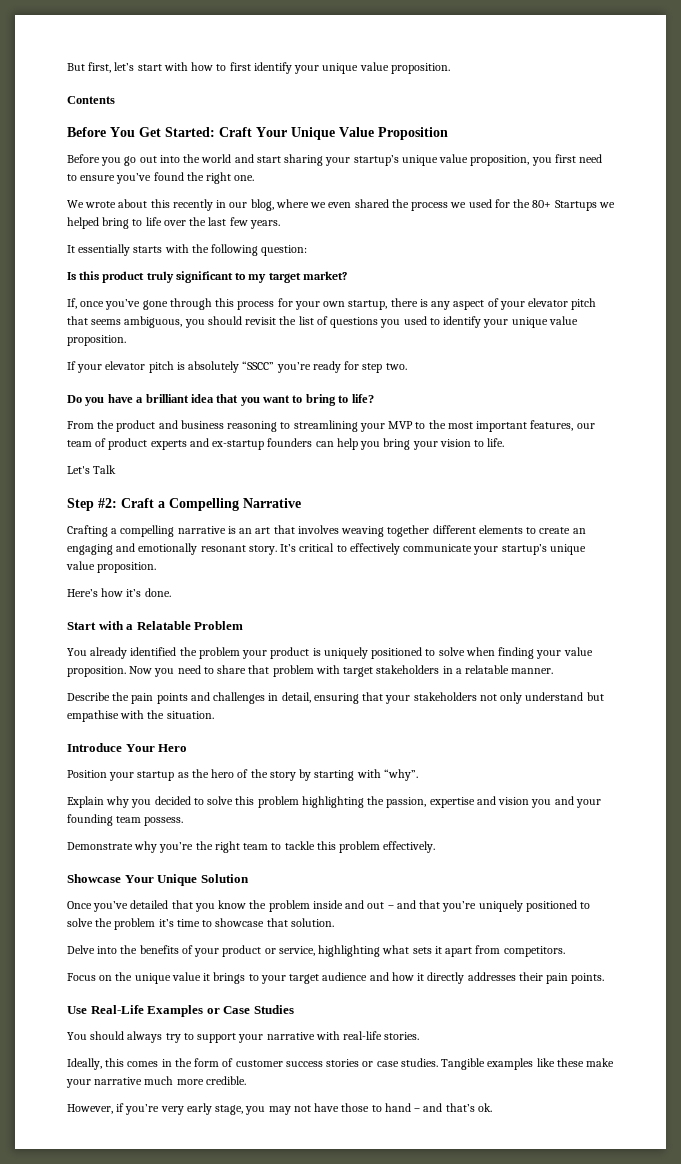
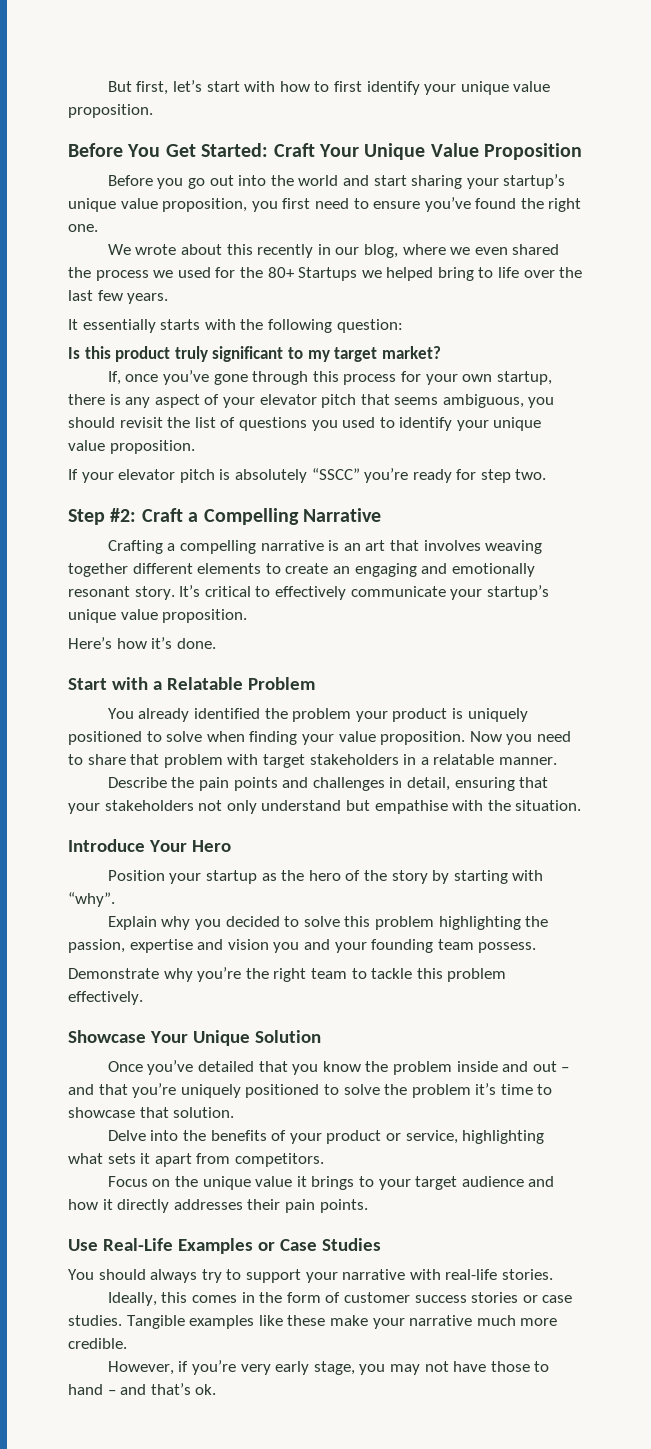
- Contents
- Do you have a brilliant idea that you want to bring to life?
- From the product and business reasoning to streamlining your MVP to the most important features, our team of product experts and ex-startup founders can help you bring your vision to life.
- Let's Talk

